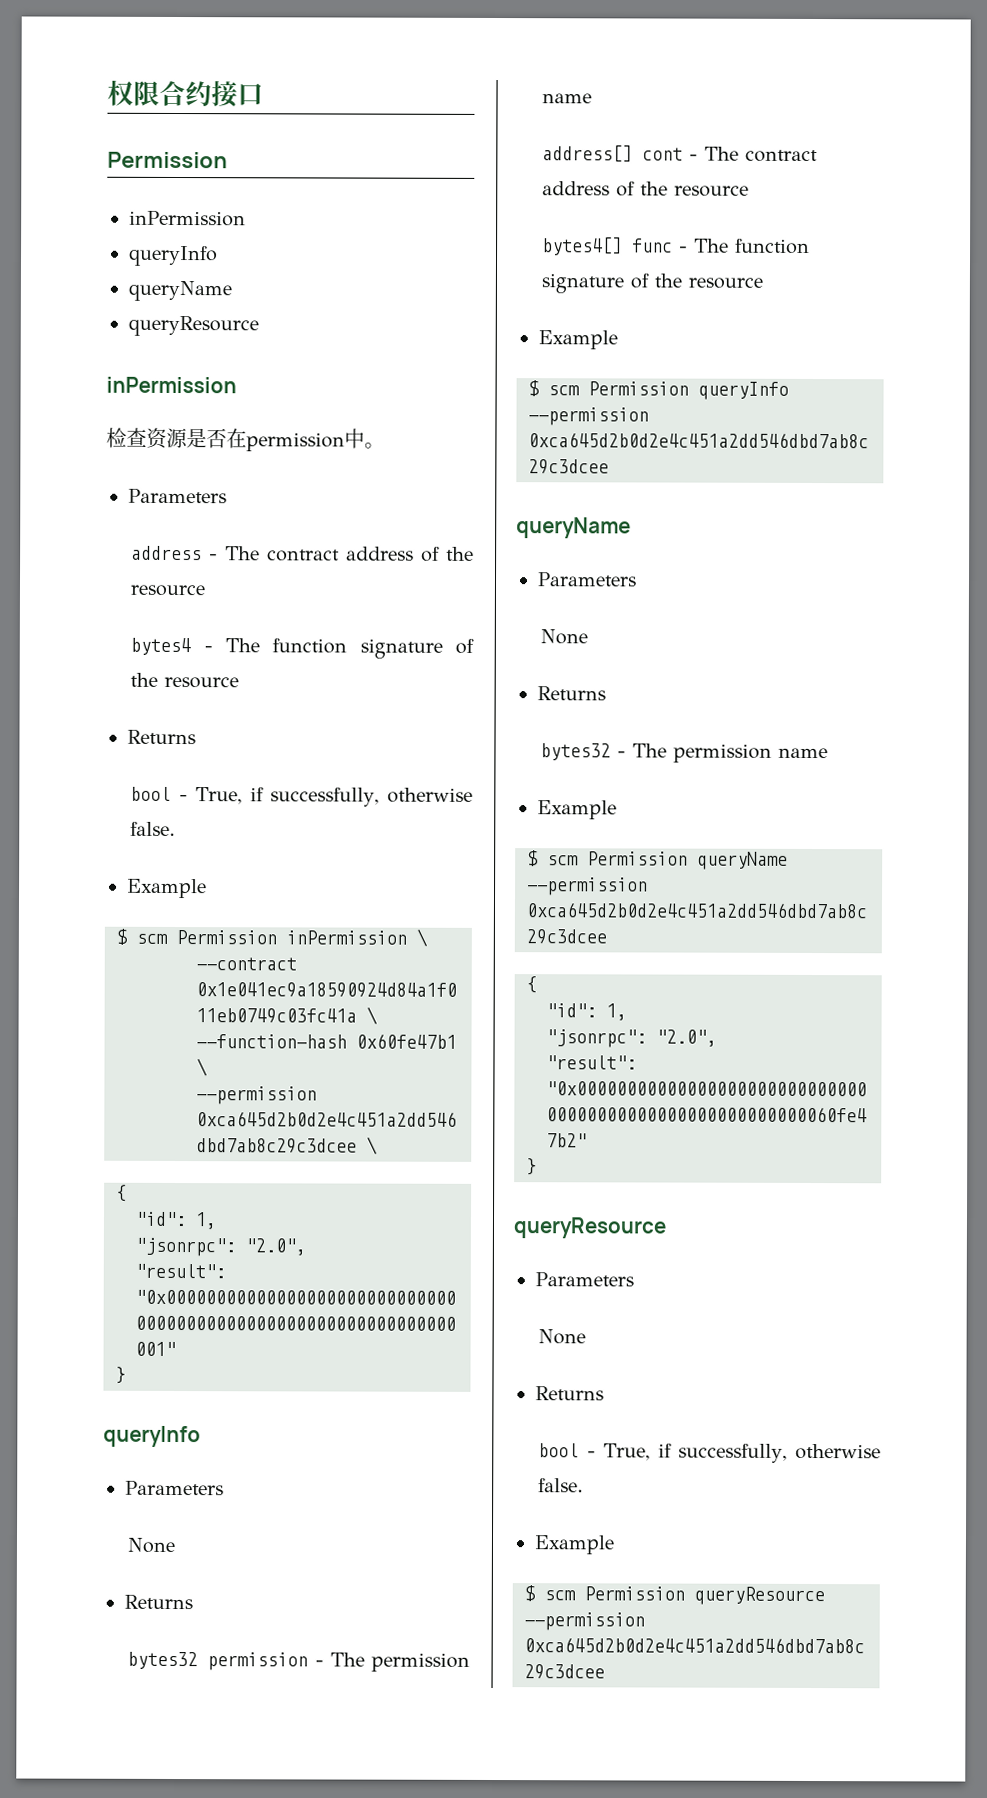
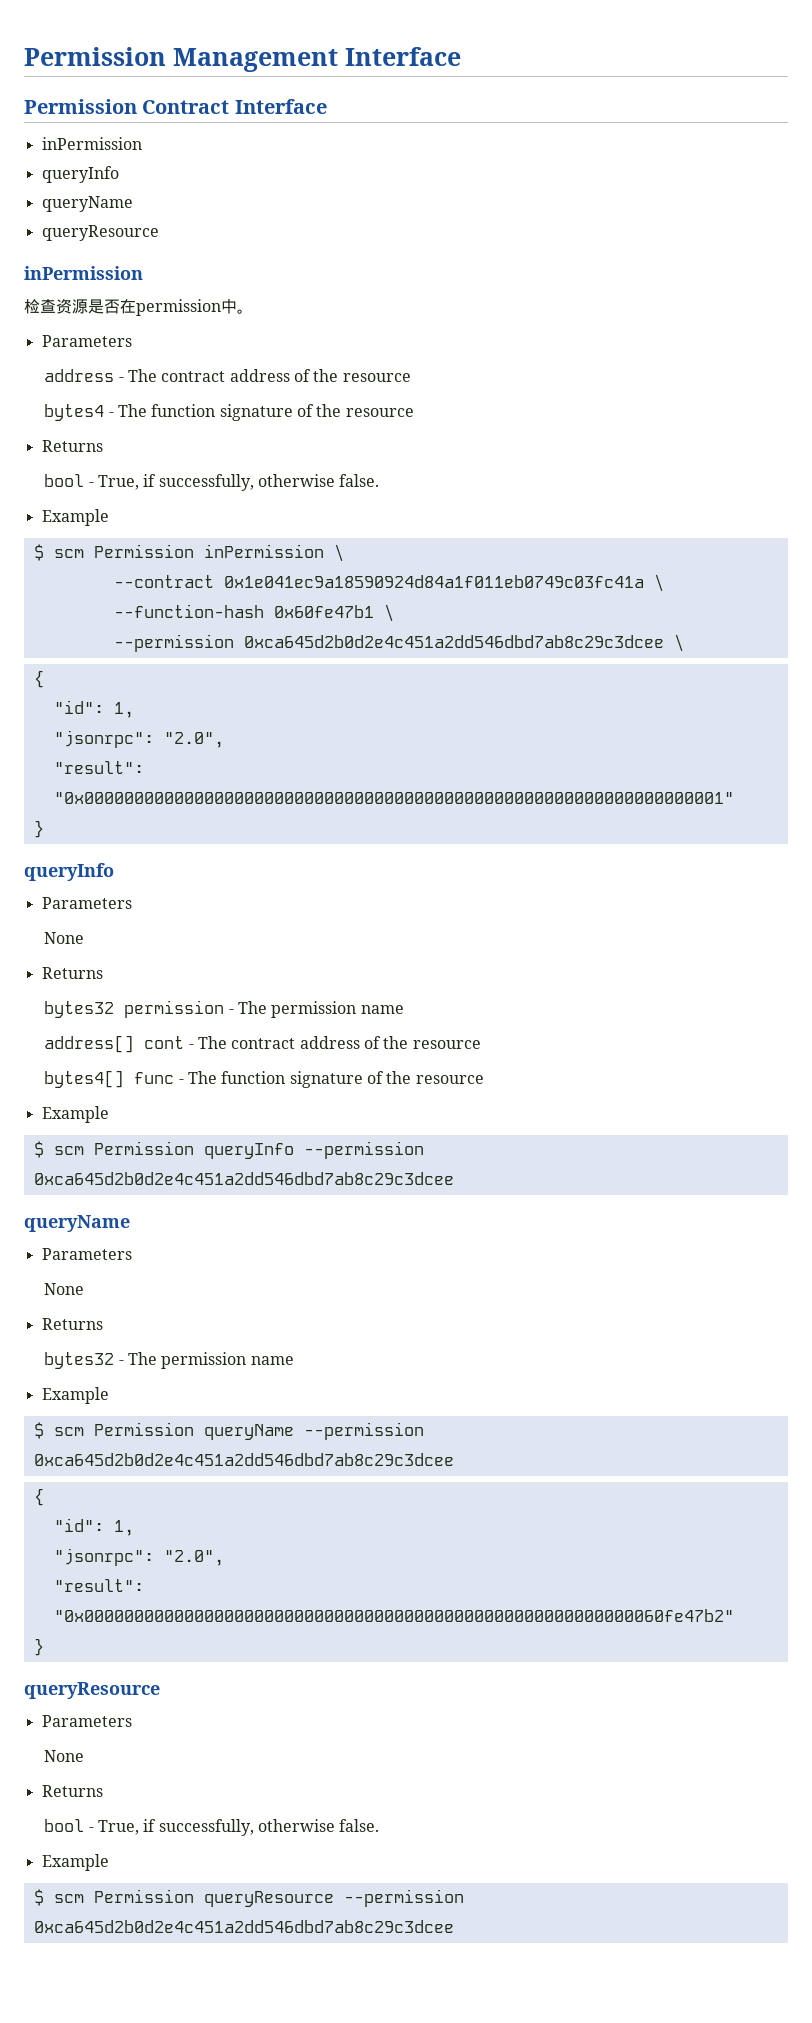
- 权限合约接口
- Permission
+ Permission Management Interface
+ Permission Contract Interface

